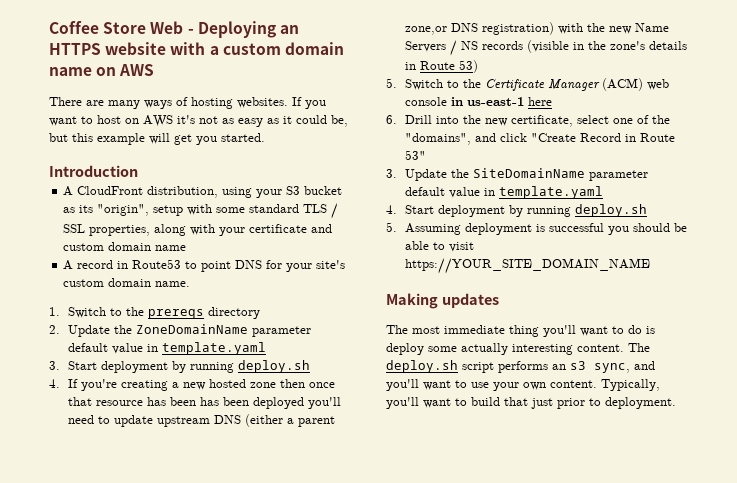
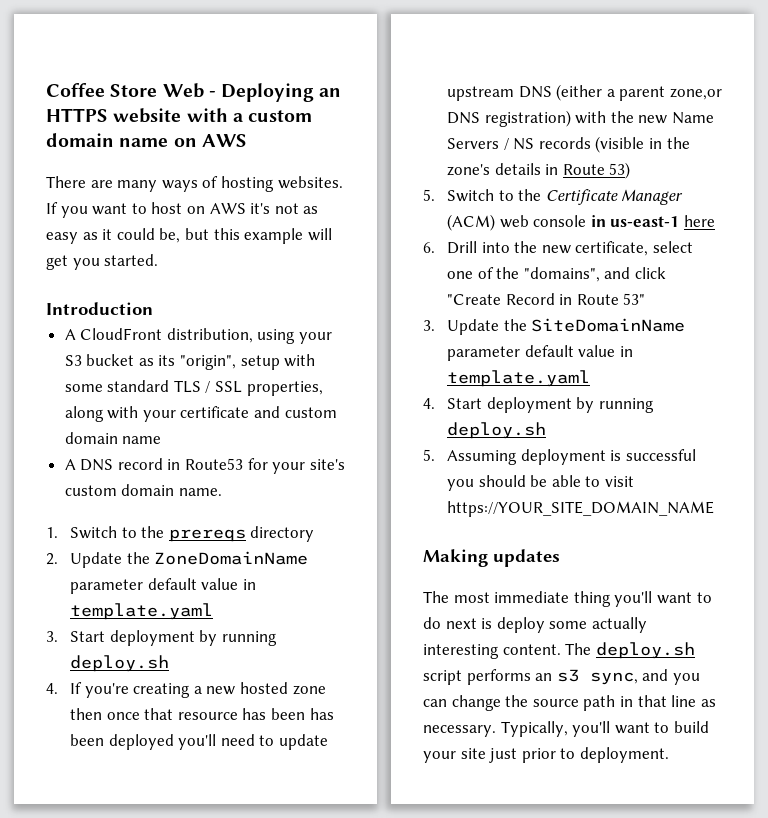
- A record in Route53 to point DNS for your site's custom domain name.
+ A DNS record in Route53 for your site's custom domain name.
- The most immediate thing you'll want to do is deploy some actually interesting content.
+ The most immediate thing you'll want to do next is deploy some actually interesting content.
- The deploy.sh script performs an s3 sync, and you'll want to use your own content.
+ The deploy.sh script performs an s3 sync, and you can change the source path in that line as necessary.
- Typically, you'll want to build that just prior to deployment.
+ Typically, you'll want to build your site just prior to deployment.

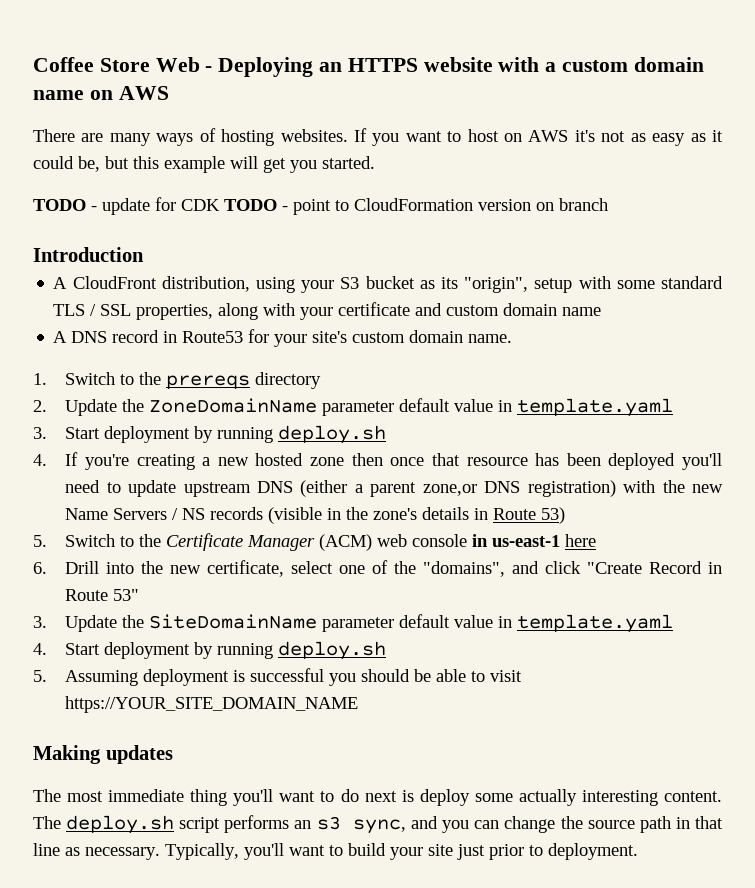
+ TODO - update for CDK TODO - point to CloudFormation version on branch
- 4. If you're creating a new hosted zone then once that resource has been has been deployed you'll need to update upstream DNS (either a parent zone,or DNS registration) with the new Name Servers / NS records (visible in the zone's details in Route 53)
+ 4. If you're creating a new hosted zone then once that resource has been deployed you'll need to update upstream DNS (either a parent zone,or DNS registration) with the new Name Servers / NS records (visible in the zone's details in Route 53)

